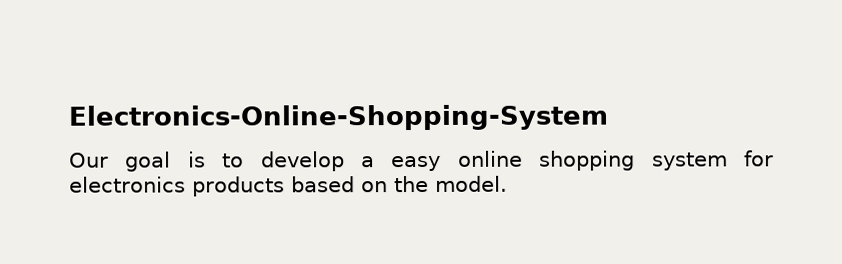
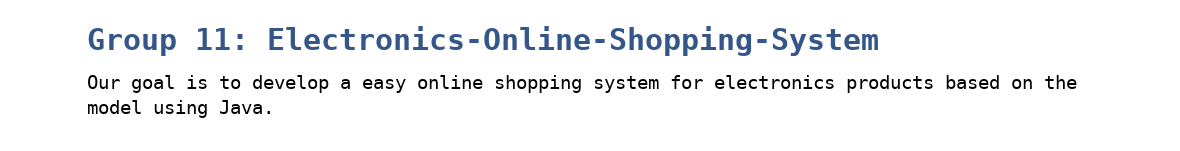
- Electronics-Online-Shopping-System
+ Group 11: Electronics-Online-Shopping-System
- Our goal is to develop a easy online shopping system for electronics products based on the model.
+ Our goal is to develop a easy online shopping system for electronics products based on the model using Java.

